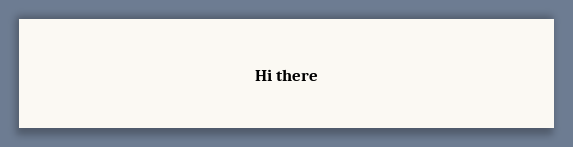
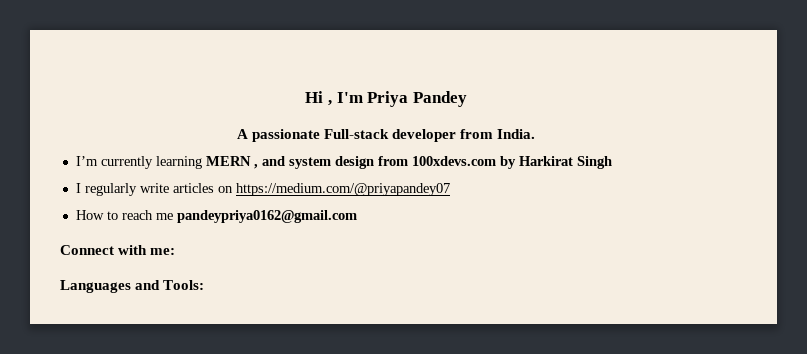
- Hi there
+ Hi , I'm Priya Pandey
+ A passionate Full-stack developer from India.
+ I’m currently learning MERN , and system design from 100xdevs.com by Harkirat Singh
+ I regularly write articles on https://medium.com/@priyapandey07
+ How to reach me pandeypriya0162@gmail.com
+ Connect with me:
+ Languages and Tools:

